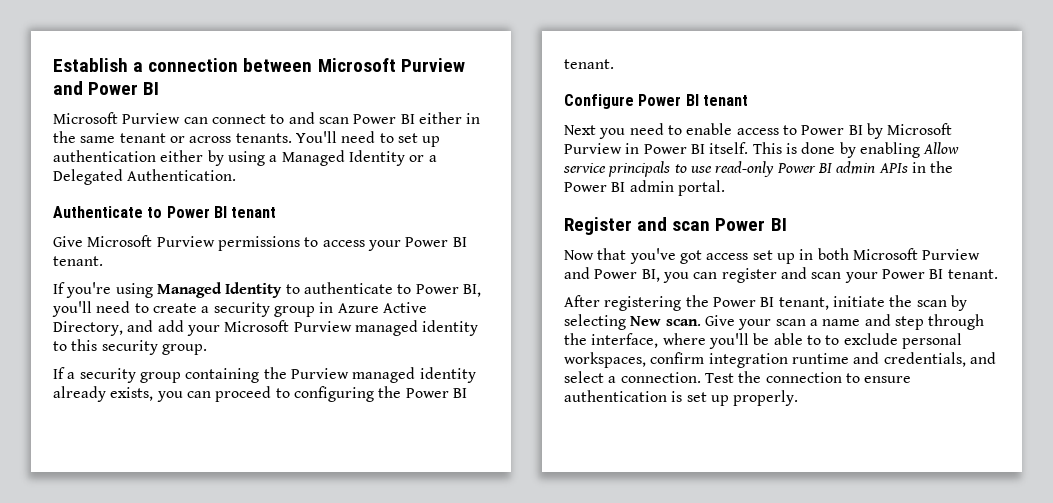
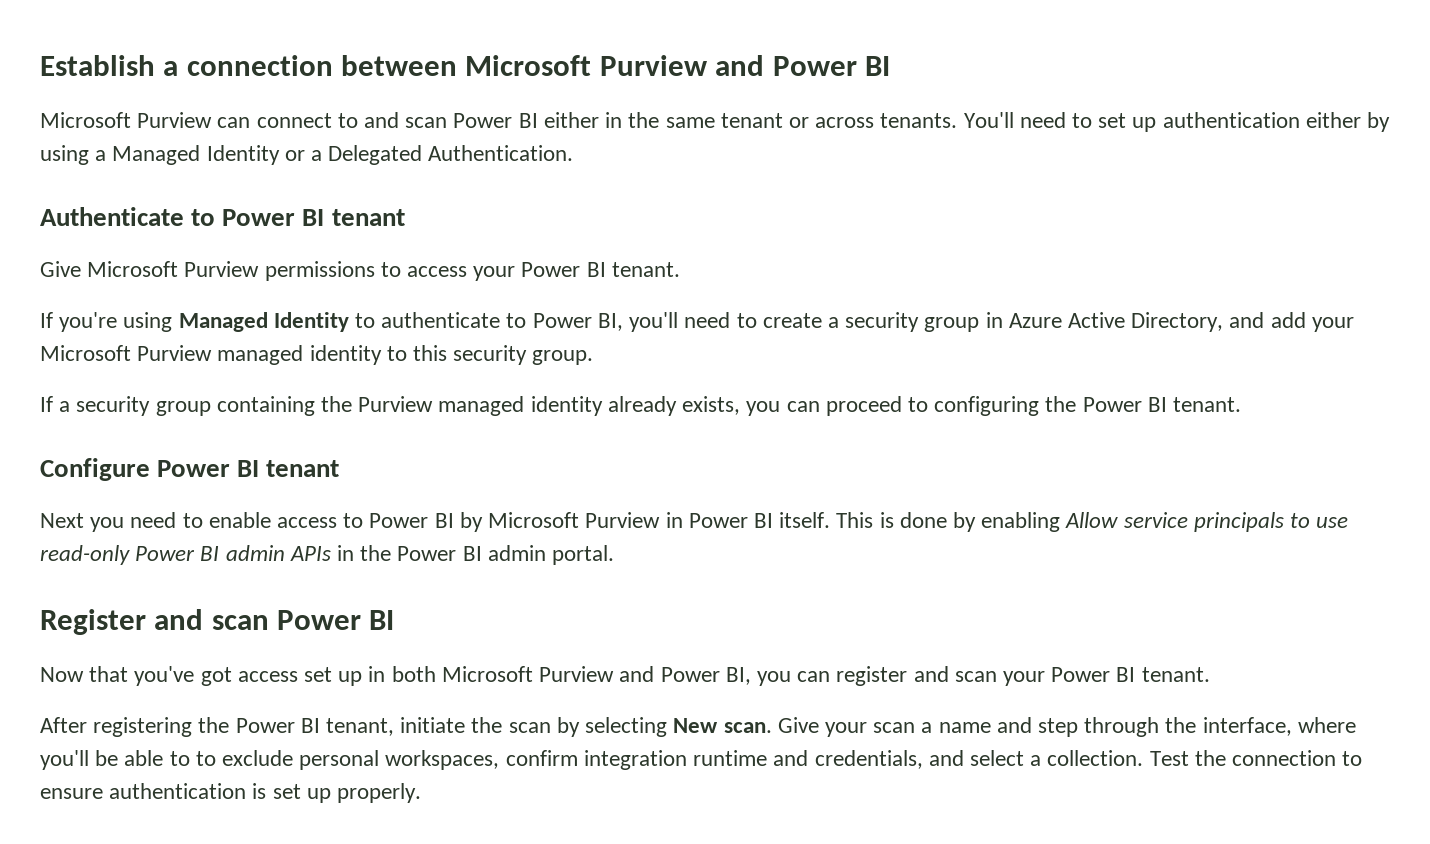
- Give your scan a name and step through the interface, where you'll be able to to exclude personal workspaces, confirm integration runtime and credentials, and select a connection.
+ Give your scan a name and step through the interface, where you'll be able to to exclude personal workspaces, confirm integration runtime and credentials, and select a collection.

